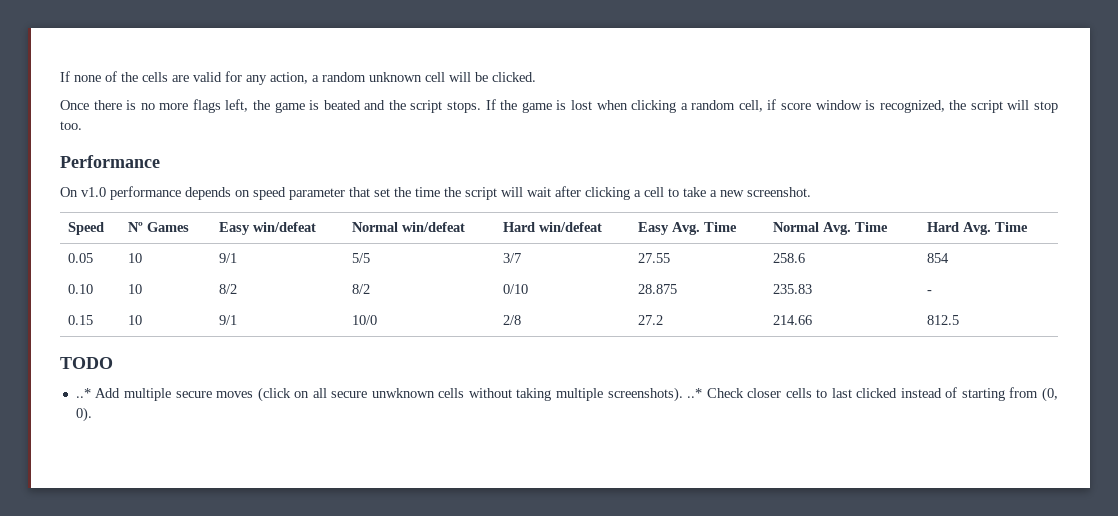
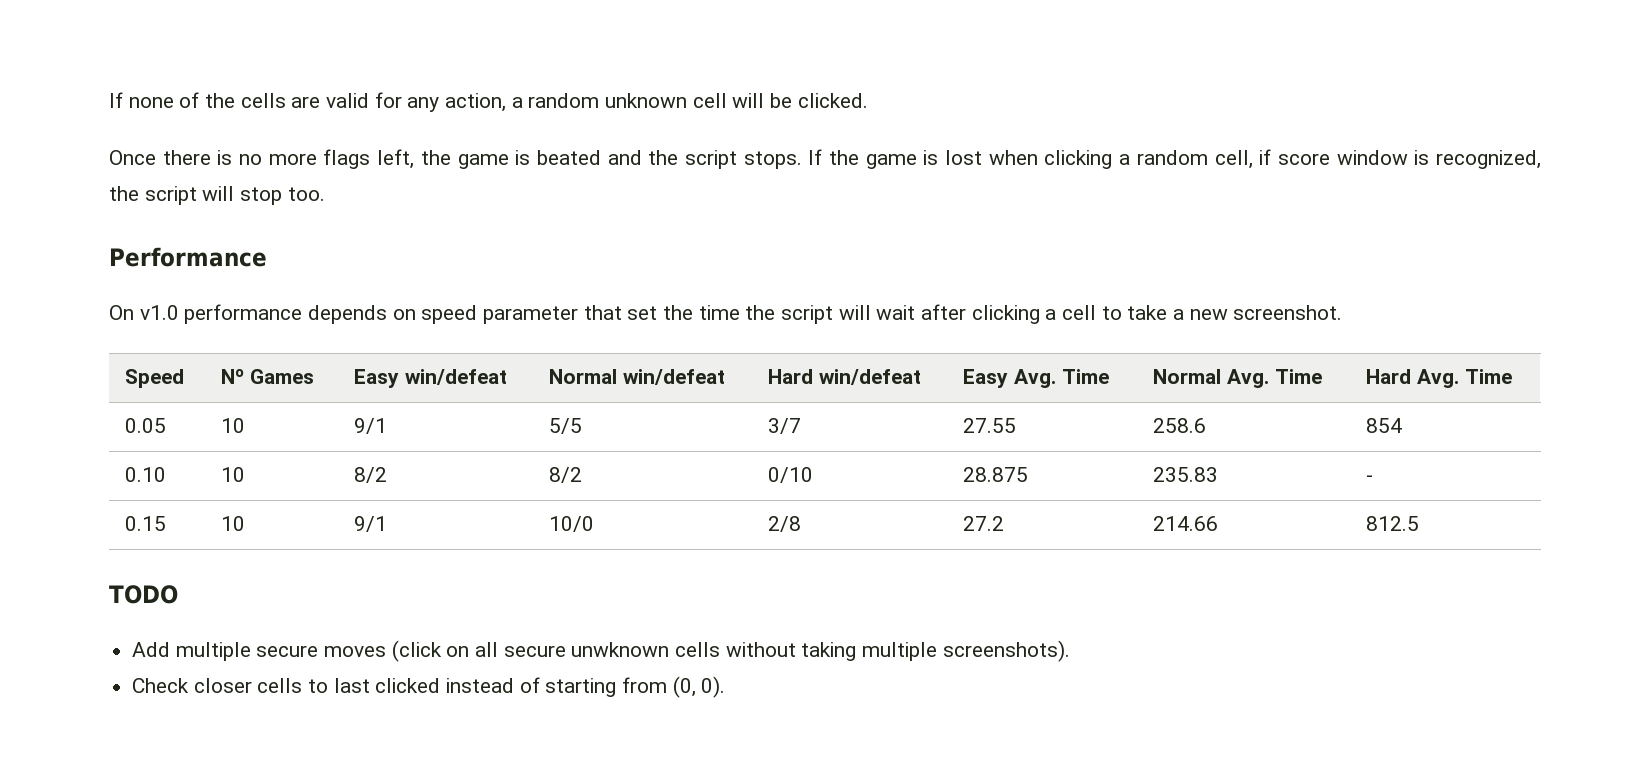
- ..* Add multiple secure moves (click on all secure unwknown cells without taking multiple screenshots). ..* Check closer cells to last clicked instead of starting from (0, 0).
+ Add multiple secure moves (click on all secure unwknown cells without taking multiple screenshots).
+ Check closer cells to last clicked instead of starting from (0, 0).

